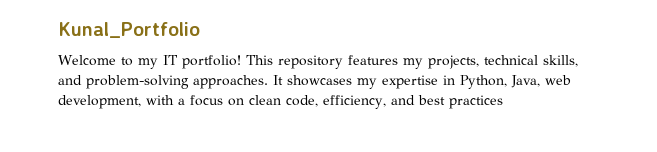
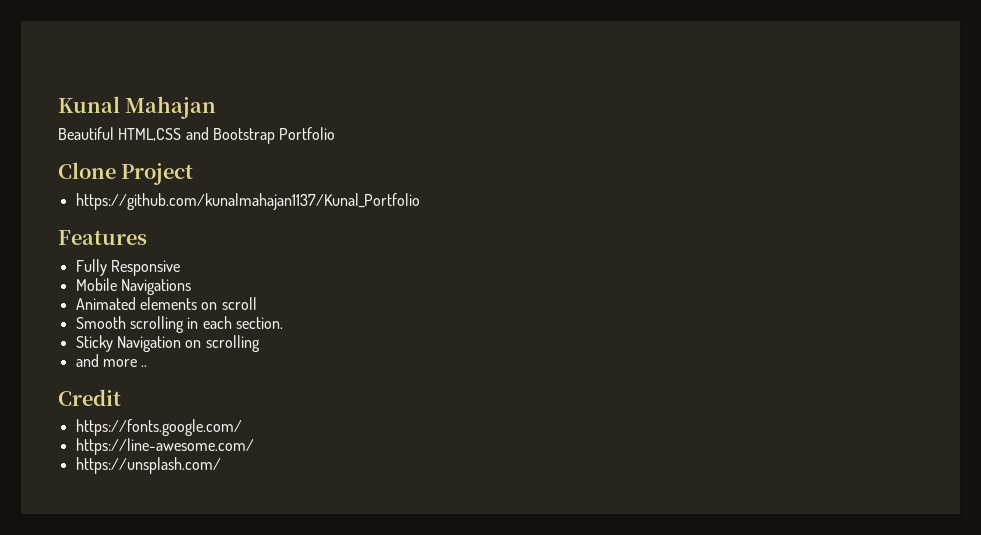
- Kunal_Portfolio
- Welcome to my IT portfolio! This repository features my projects, technical skills, and problem-solving approaches. It showcases my expertise in Python, Java, web development, with a focus on clean code, efficiency, and best practices
+ Kunal Mahajan
+ Beautiful HTML,CSS and Bootstrap Portfolio
+ Clone Project
+ https://github.com/kunalmahajan1137/Kunal_Portfolio
+ Features
+ Fully Responsive
+ Mobile Navigations
+ Animated elements on scroll
+ Smooth scrolling in each section.
+ Sticky Navigation on scrolling
+ and more ..
+ Credit
+ https://fonts.google.com/
+ https://line-awesome.com/
+ https://unsplash.com/

